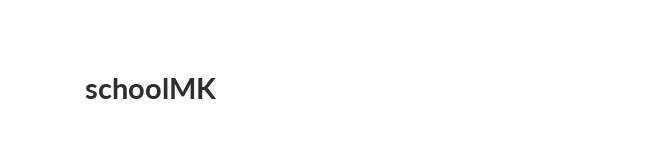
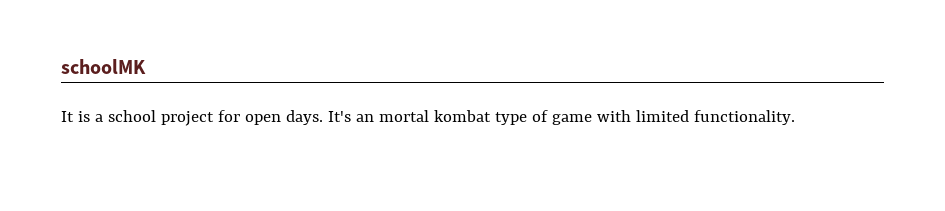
+ It is a school project for open days. It's an mortal kombat type of game with limited functionality.

